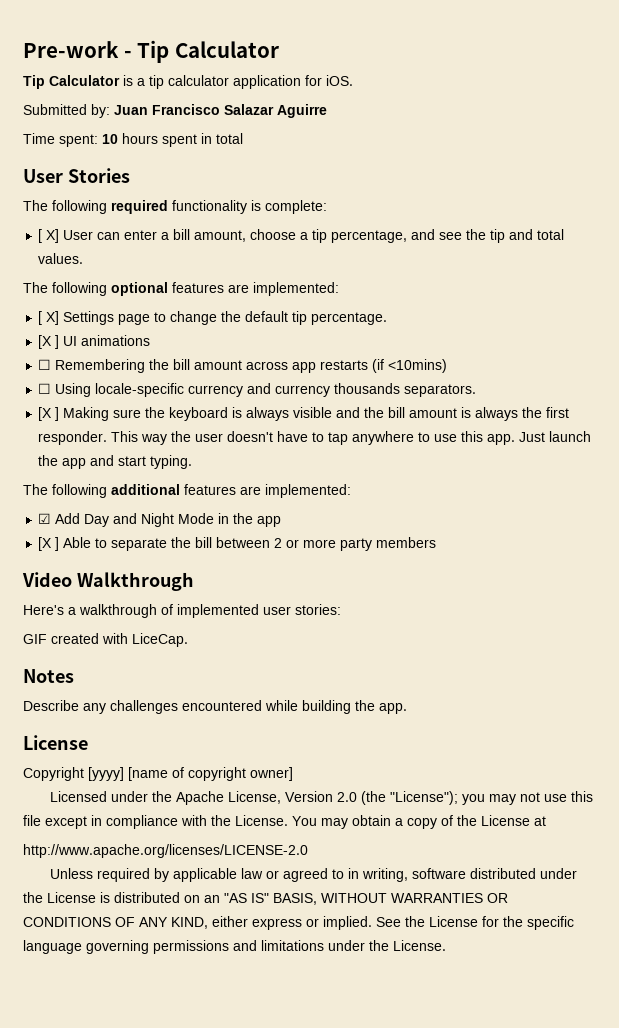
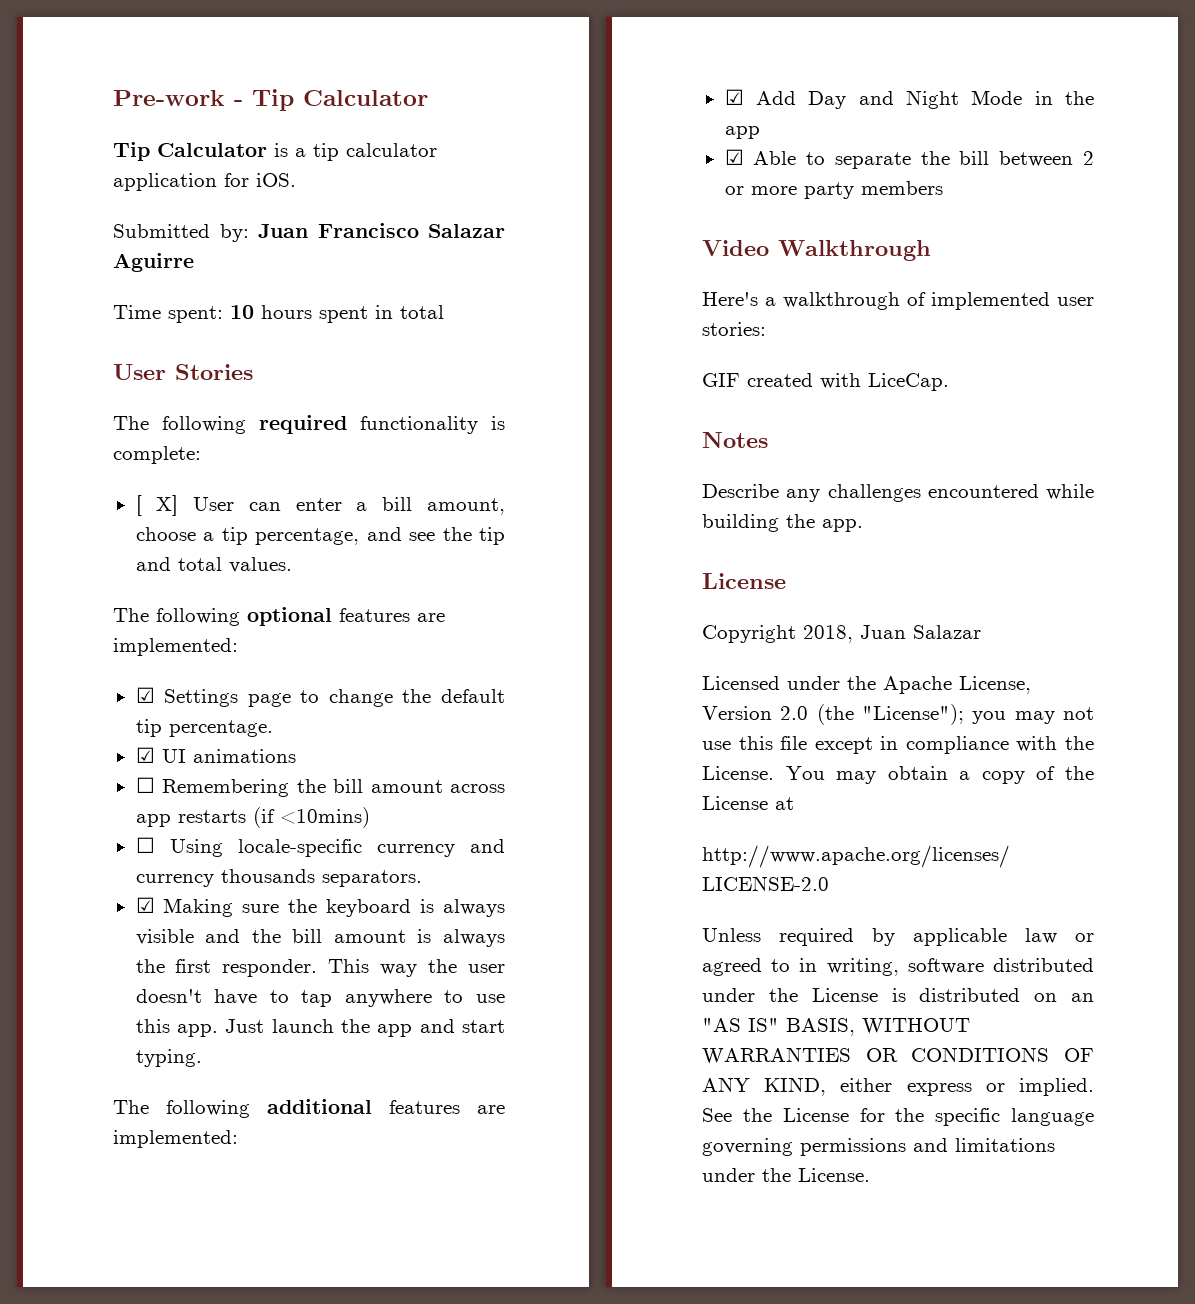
- [ X] Settings page to change the default tip percentage.
+ ☑ Settings page to change the default tip percentage.
- [X ] UI animations
+ ☑ UI animations
- [X ] Making sure the keyboard is always visible and the bill amount is always the first responder.
+ ☑ Making sure the keyboard is always visible and the bill amount is always the first responder.
- [X ] Able to separate the bill between 2 or more party members
+ ☑ Able to separate the bill between 2 or more party members
- Copyright [yyyy] [name of copyright owner]
+ Copyright 2018, Juan Salazar

